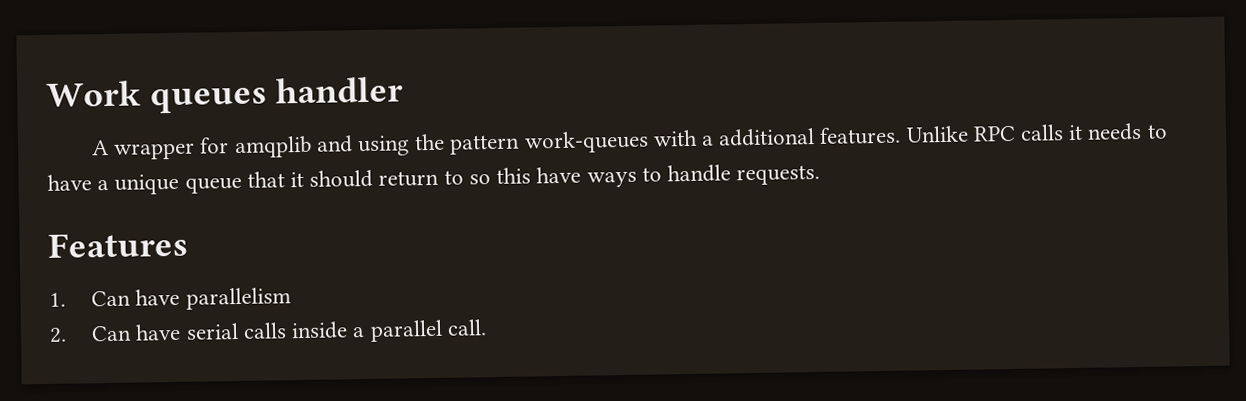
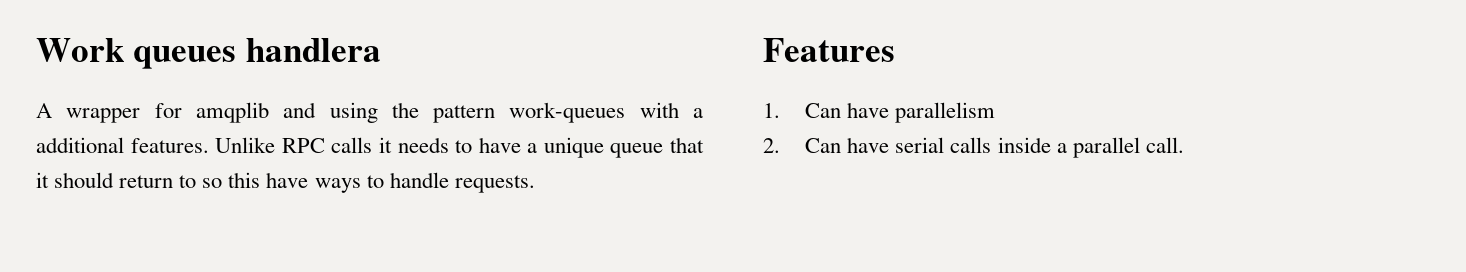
- Work queues handler
+ Work queues handlera

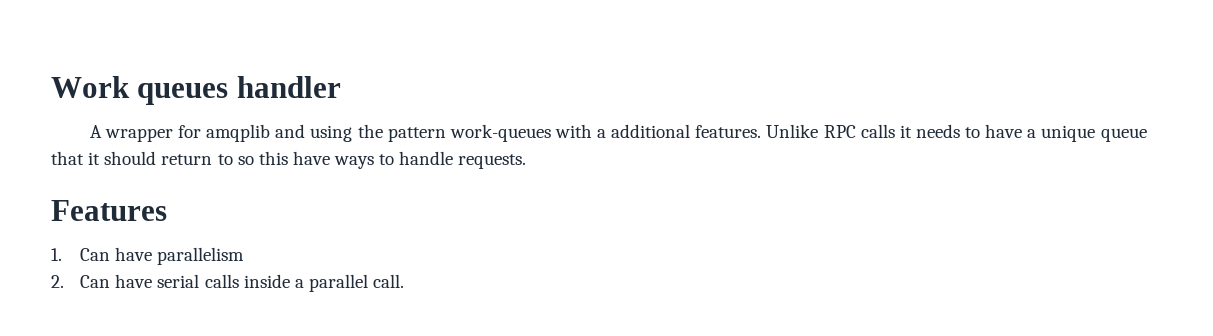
- Work queues handlera
+ Work queues handler

